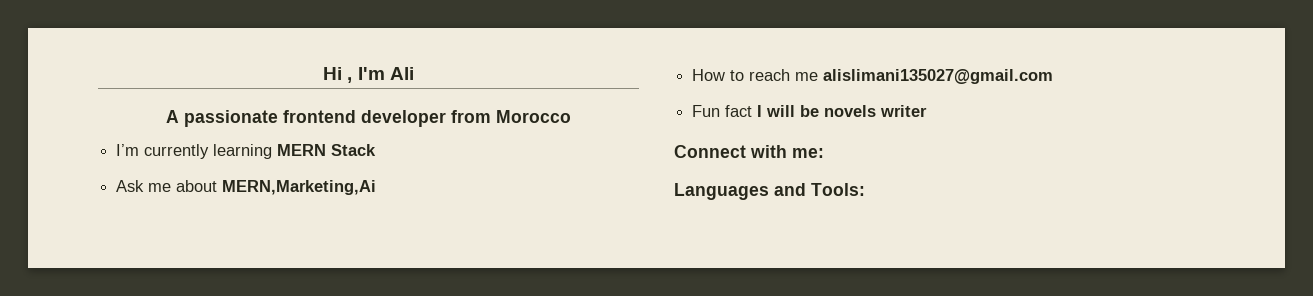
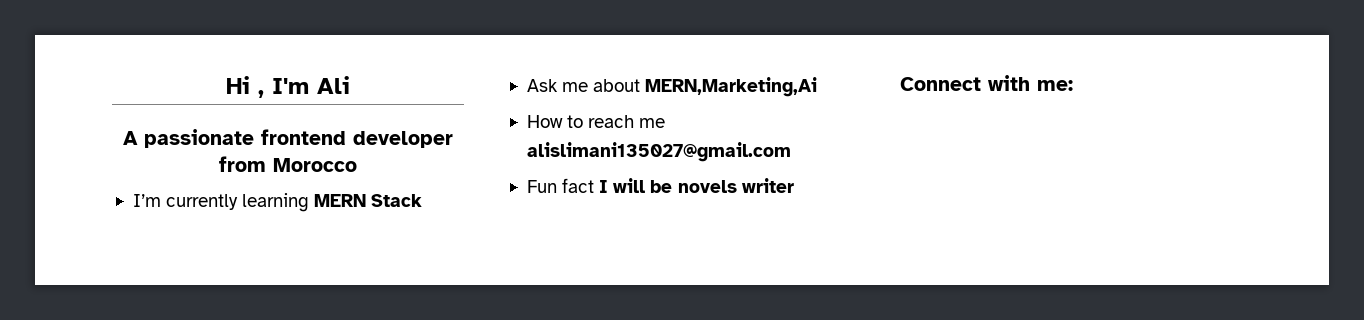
- Languages and Tools:

